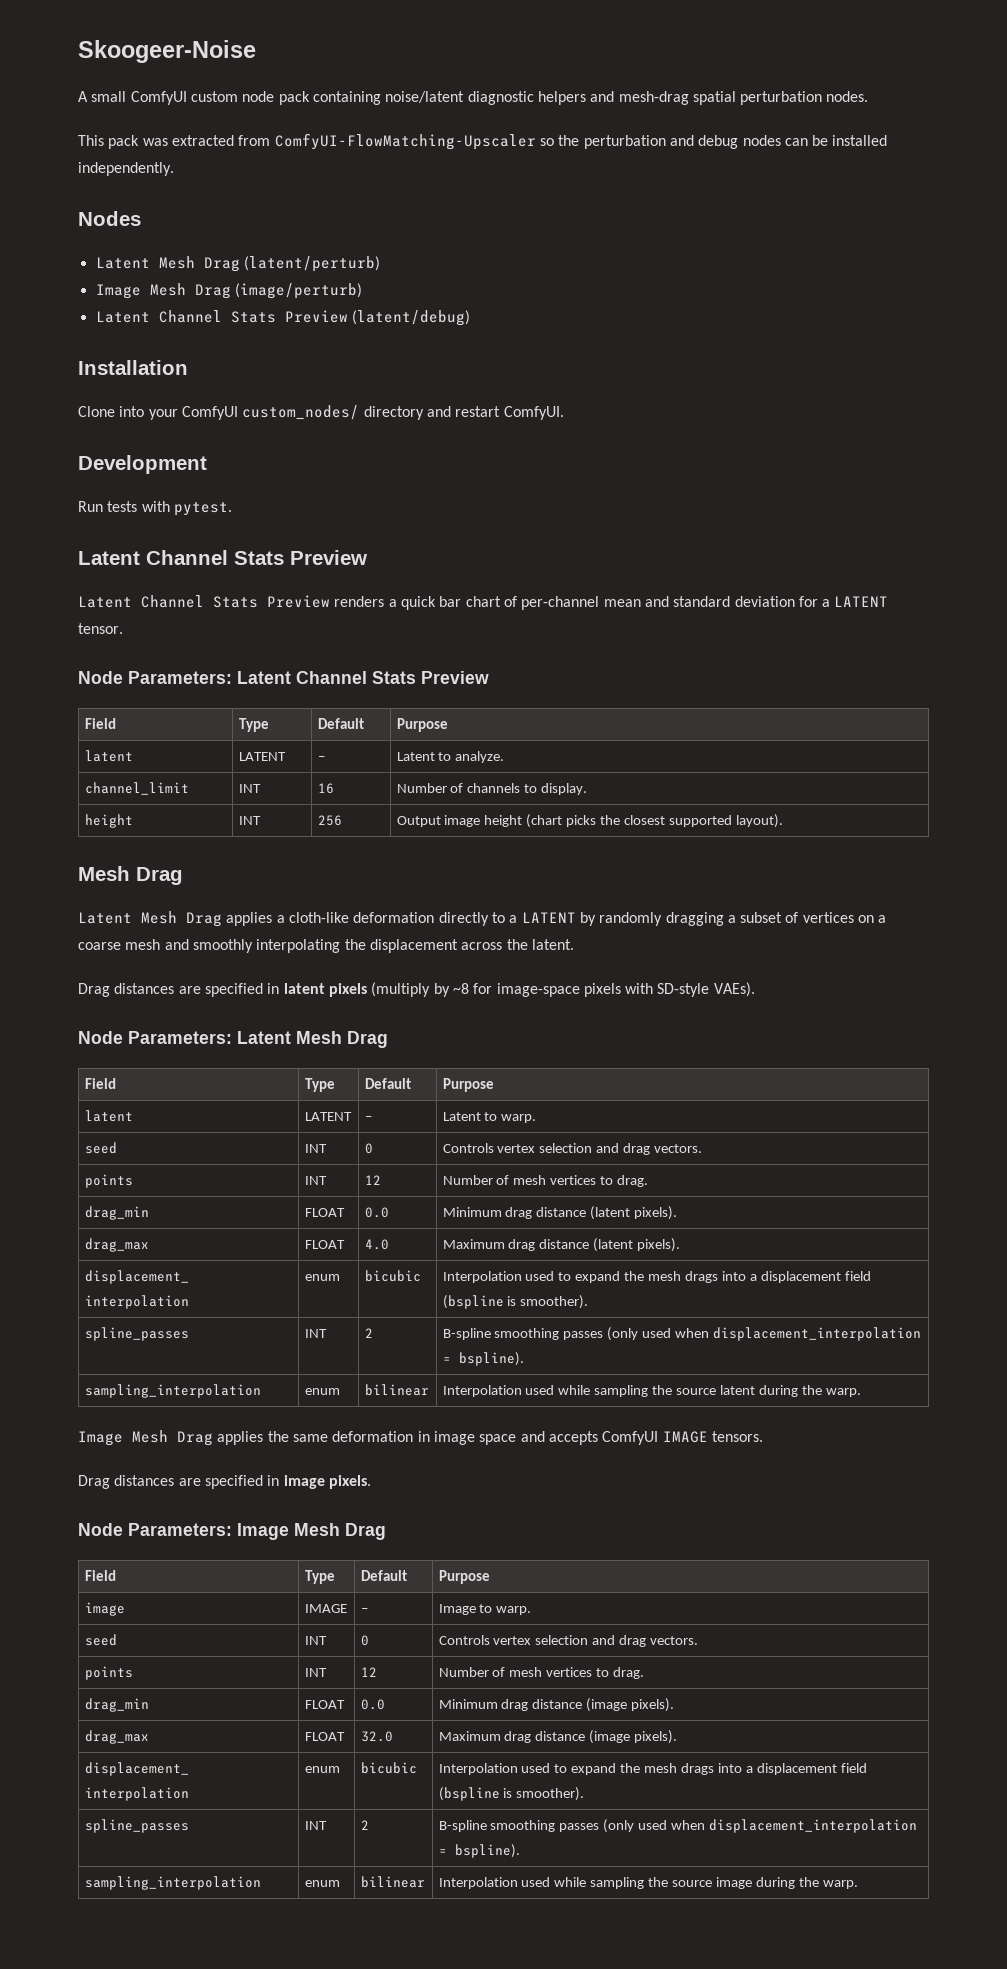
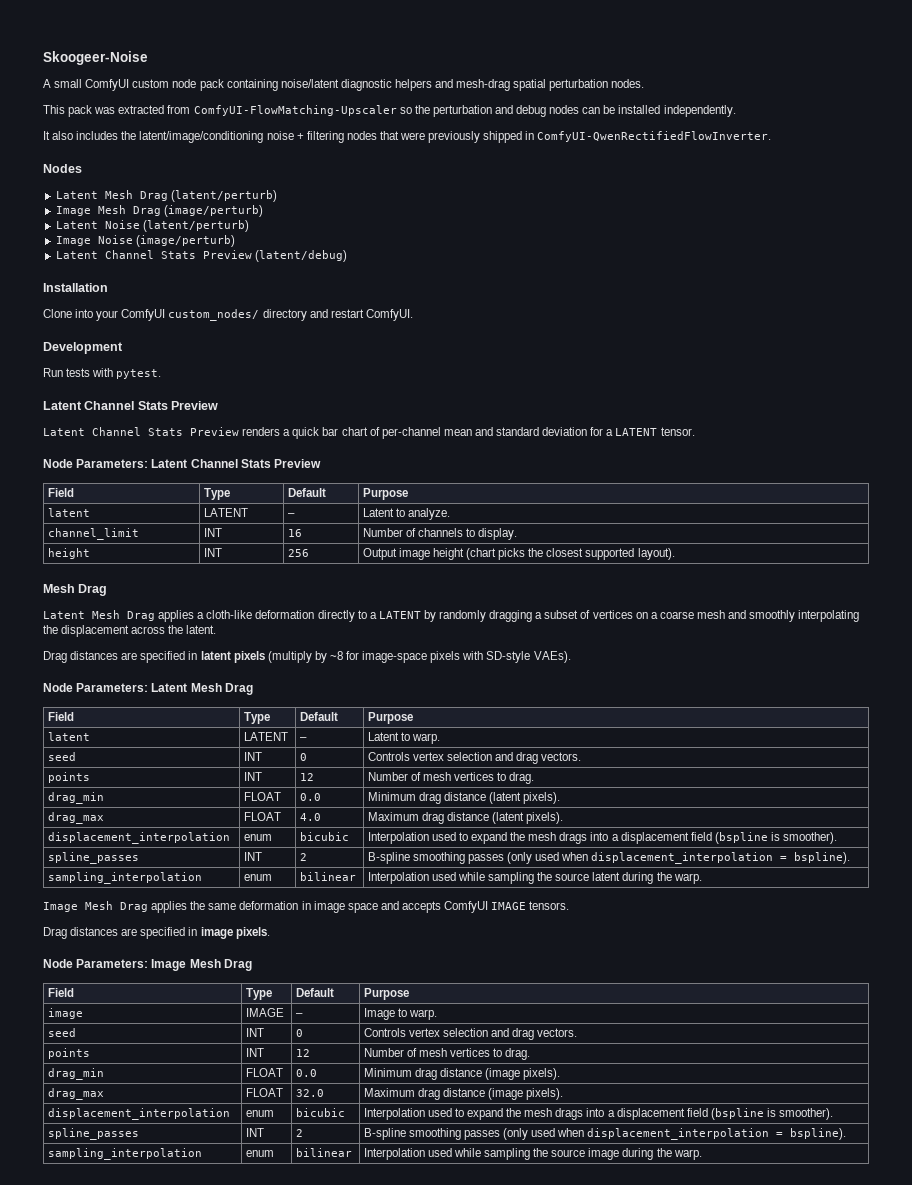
+ It also includes the latent/image/conditioning noise + filtering nodes that were previously shipped in ComfyUI-QwenRectifiedFlowInverter.
+ Latent Noise (latent/perturb)
+ Image Noise (image/perturb)

